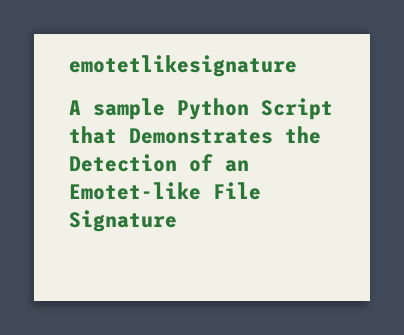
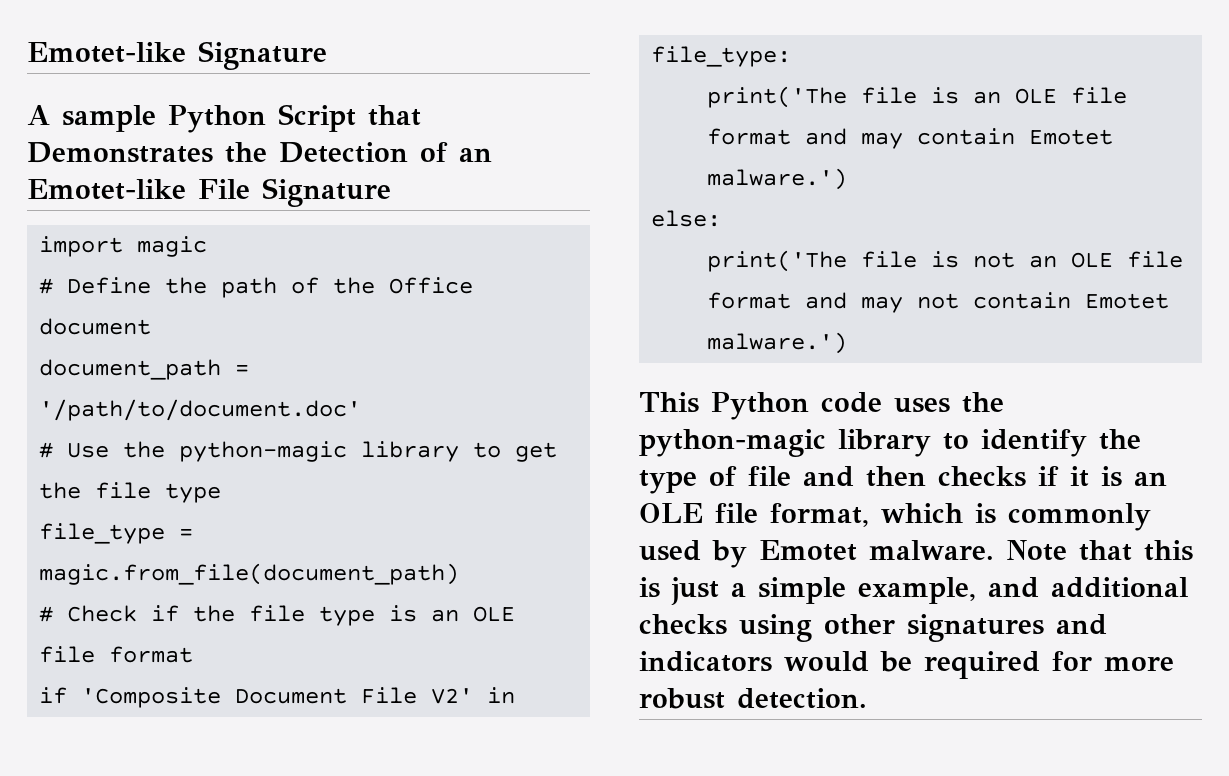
- emotetlikesignature
+ Emotet-like Signature
+ import magic
+ # Define the path of the Office document
+ document_path = '/path/to/document.doc'
+ # Use the python-magic library to get the file type
+ file_type = magic.from_file(document_path)
+ # Check if the file type is an OLE file format
+ if 'Composite Document File V2' in file_type:
+ print('The file is an OLE file format and may contain Emotet malware.')
+ else:
+ print('The file is not an OLE file format and may not contain Emotet malware.')
+ This Python code uses the python-magic library to identify the type of file and then checks if it is an OLE file format, which is commonly used by Emotet malware. Note that this is just a simple example, and additional checks using other signatures and indicators would be required for more robust detection.

